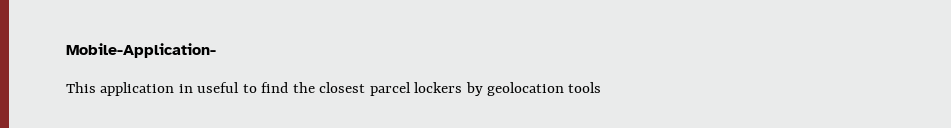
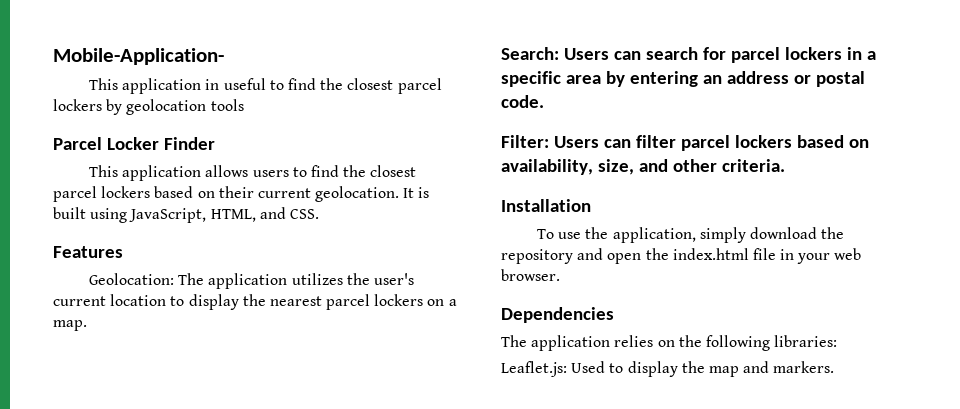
+ Parcel Locker Finder
+ This application allows users to find the closest parcel lockers based on their current geolocation. It is built using JavaScript, HTML, and CSS.
+ Features
+ Geolocation: The application utilizes the user's current location to display the nearest parcel lockers on a map.
+ Search: Users can search for parcel lockers in a specific area by entering an address or postal code.
+ Filter: Users can filter parcel lockers based on availability, size, and other criteria.
+ Installation
+ To use the application, simply download the repository and open the index.html file in your web browser.
+ Dependencies
+ The application relies on the following libraries:
+ Leaflet.js: Used to display the map and markers.

